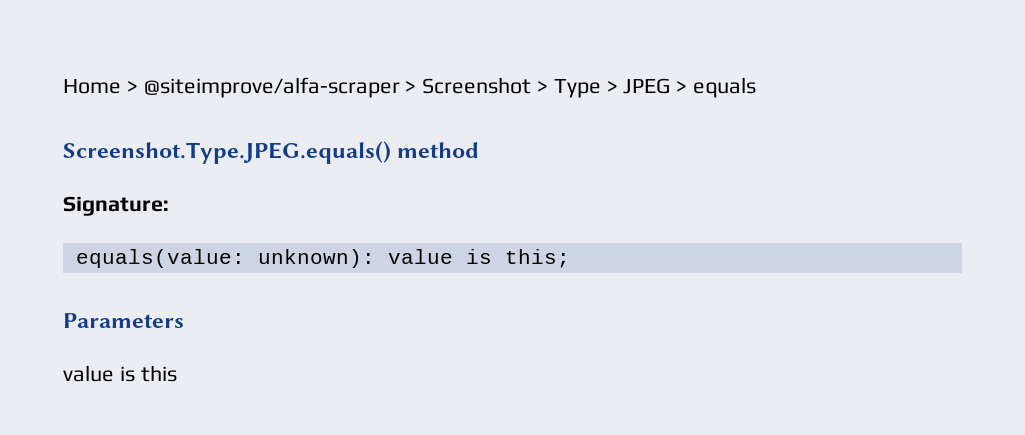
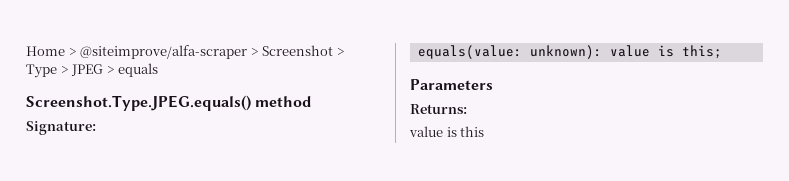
+ Returns:

